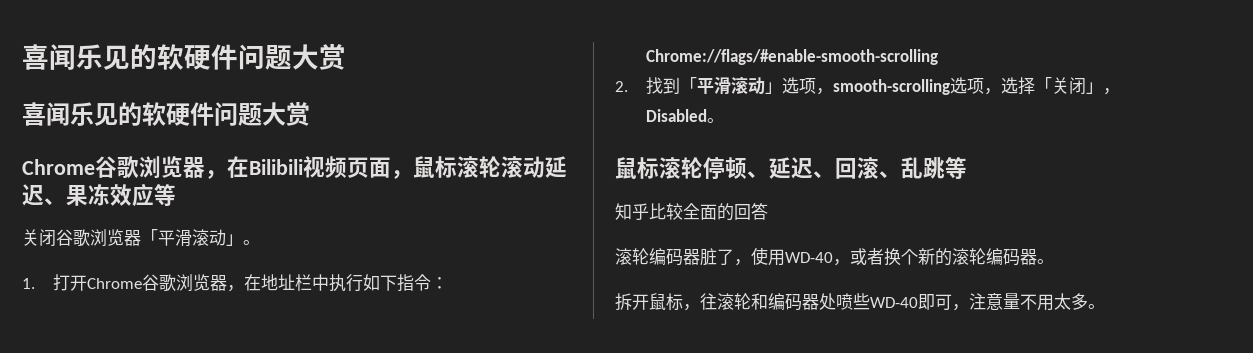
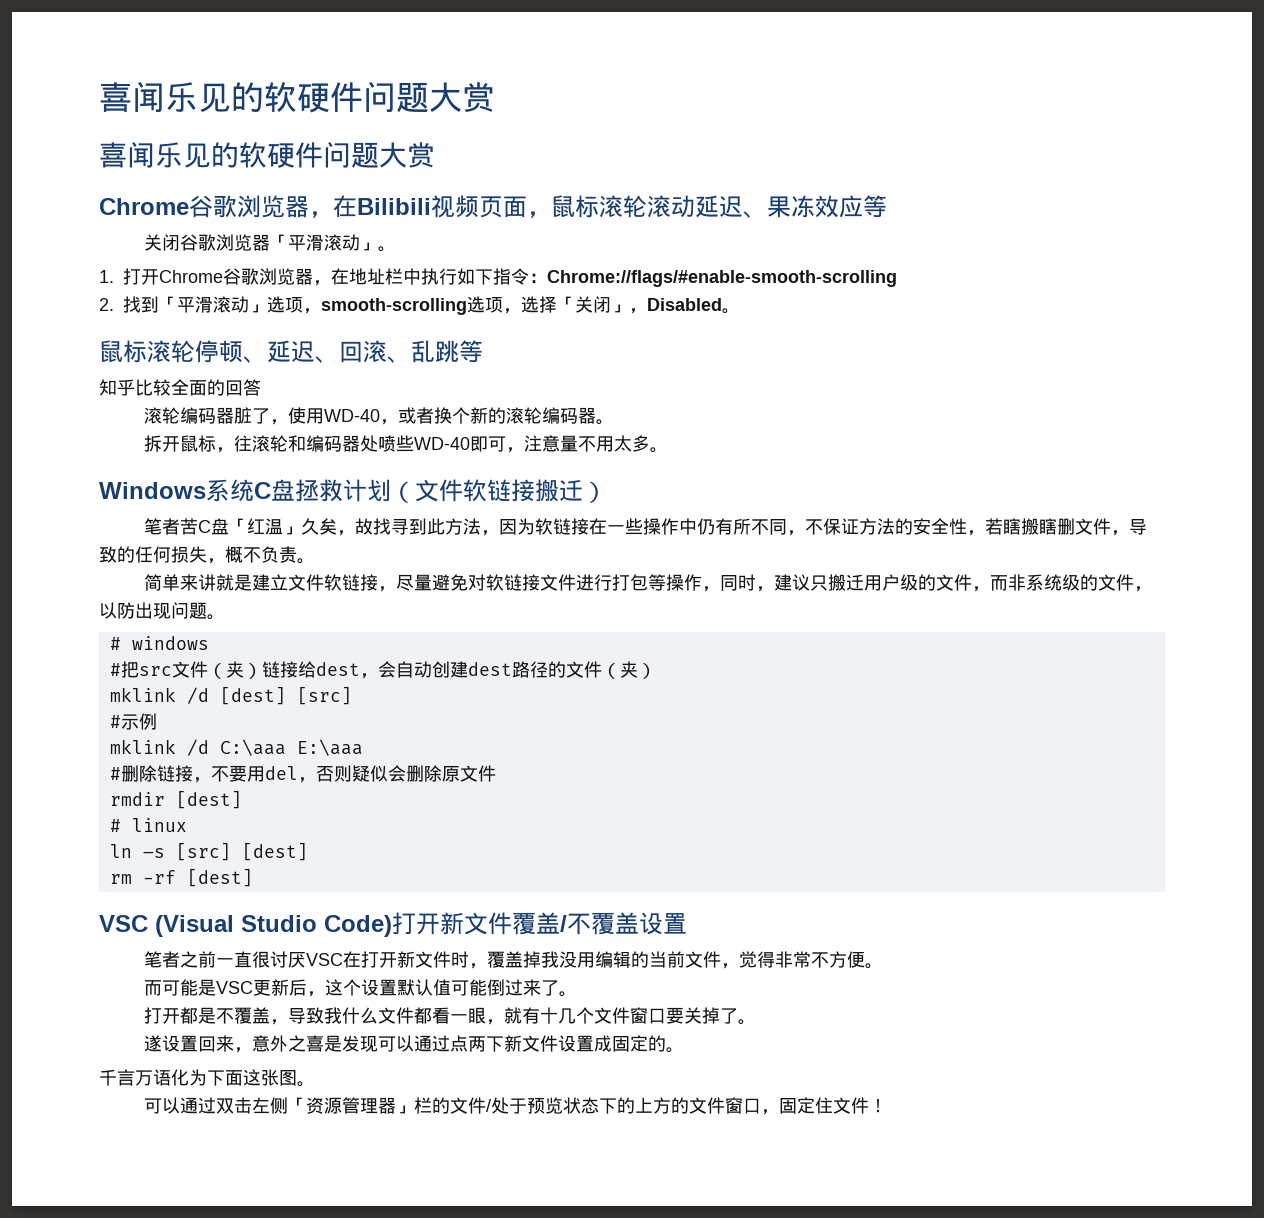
+ Windows系统C盘拯救计划（文件软链接搬迁）
+ 笔者苦C盘「红温」久矣，故找寻到此方法，因为软链接在一些操作中仍有所不同，不保证方法的安全性，若瞎搬瞎删文件，导致的任何损失，概不负责。
+ 简单来讲就是建立文件软链接，尽量避免对软链接文件进行打包等操作，同时，建议只搬迁用户级的文件，而非系统级的文件，以防出现问题。
+ # windows
+ #把src文件（夹）链接给dest，会自动创建dest路径的文件（夹）
+ mklink /d [dest] [src]
+ #示例
+ mklink /d C:\aaa E:\aaa
+ #删除链接，不要用del，否则疑似会删除原文件
+ rmdir [dest]
+ # linux
+ ln –s [src] [dest]
+ rm -rf [dest]
+ VSC (Visual Studio Code)打开新文件覆盖/不覆盖设置
+ 笔者之前一直很讨厌VSC在打开新文件时，覆盖掉我没用编辑的当前文件，觉得非常不方便。
+ 而可能是VSC更新后，这个设置默认值可能倒过来了。
+ 打开都是不覆盖，导致我什么文件都看一眼，就有十几个文件窗口要关掉了。
+ 遂设置回来，意外之喜是发现可以通过点两下新文件设置成固定的。
+ 千言万语化为下面这张图。
+ 可以通过双击左侧「资源管理器」栏的文件/处于预览状态下的上方的文件窗口，固定住文件！

